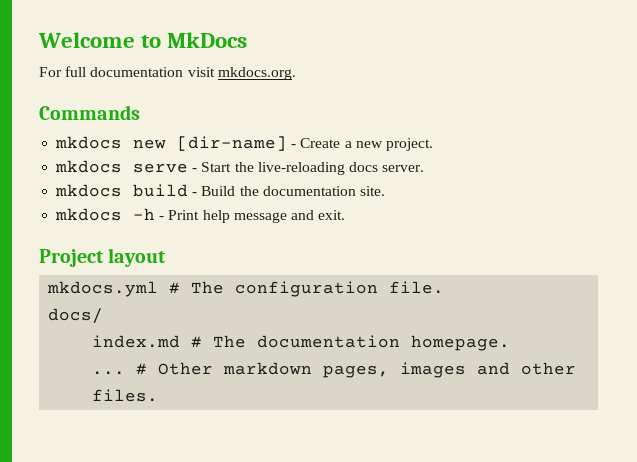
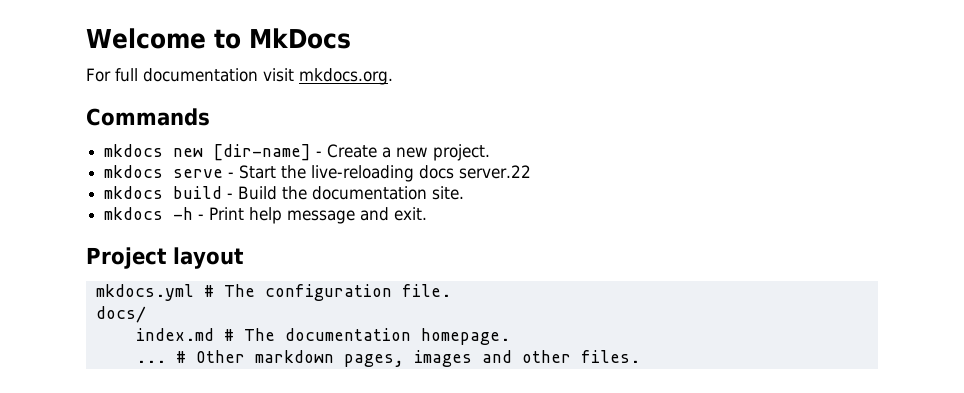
- mkdocs serve - Start the live-reloading docs server.
+ mkdocs serve - Start the live-reloading docs server.22

